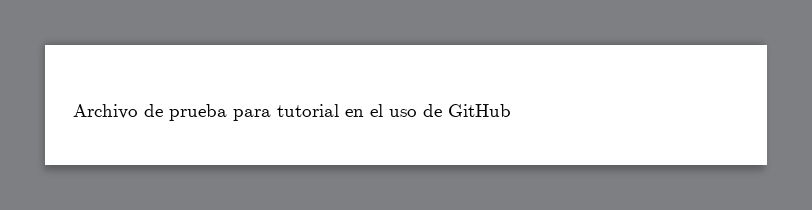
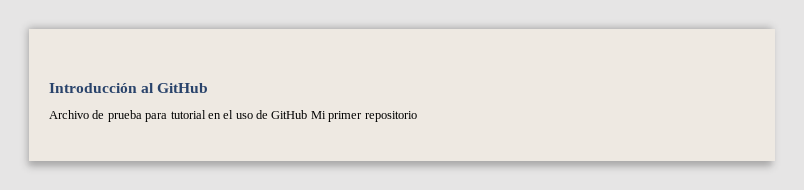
+ Introducción al GitHub
- Archivo de prueba para tutorial en el uso de GitHub
+ Archivo de prueba para tutorial en el uso de GitHub Mi primer repositorio

